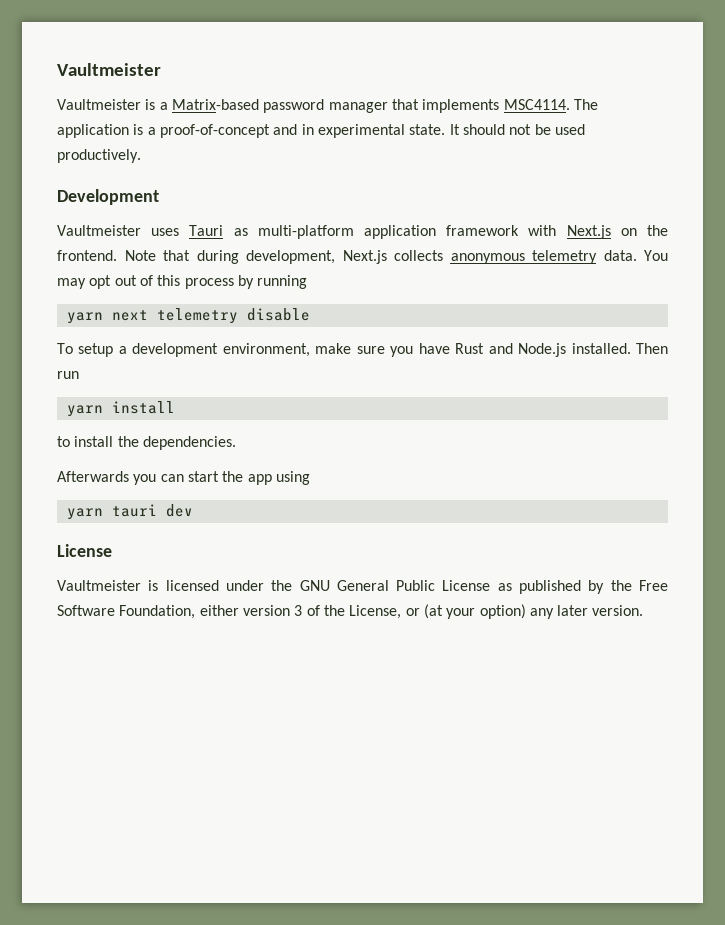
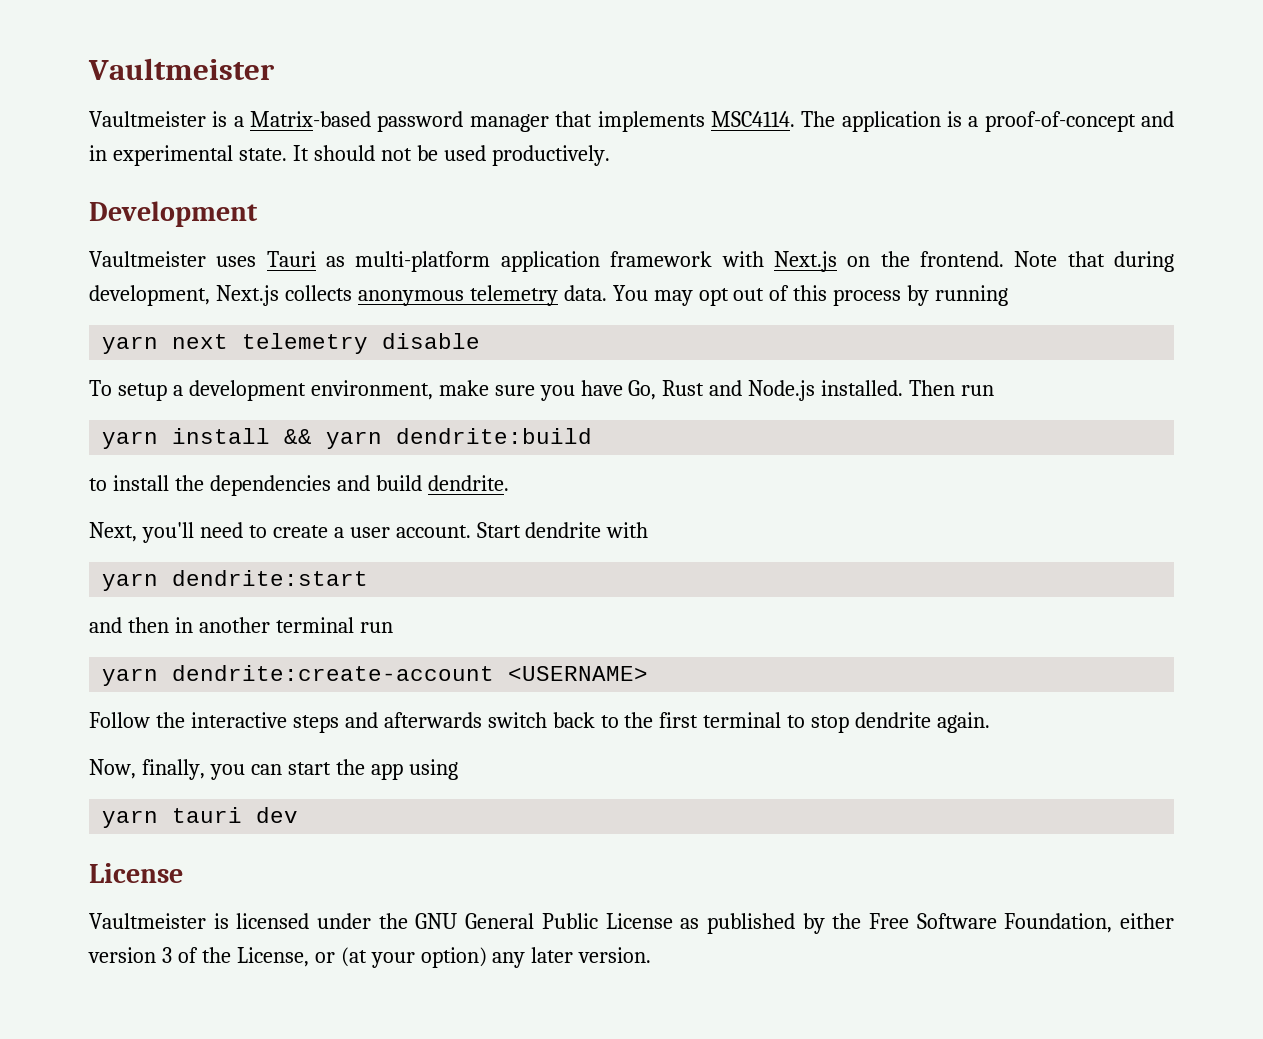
- To setup a development environment, make sure you have Rust and Node.js installed.
+ To setup a development environment, make sure you have Go, Rust and Node.js installed.
- yarn install
+ yarn install && yarn dendrite:build
- to install the dependencies.
- Afterwards you can start the app using
+ to install the dependencies and build dendrite.
+ Next, you'll need to create a user account. Start dendrite with
+ yarn dendrite:start
+ and then in another terminal run
+ yarn dendrite:create-account <USERNAME>
+ Follow the interactive steps and afterwards switch back to the first terminal to stop dendrite again.
+ Now, finally, you can start the app using

